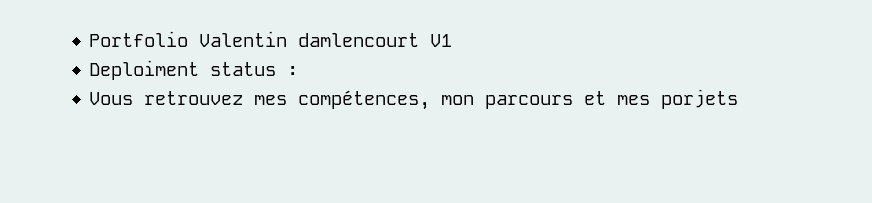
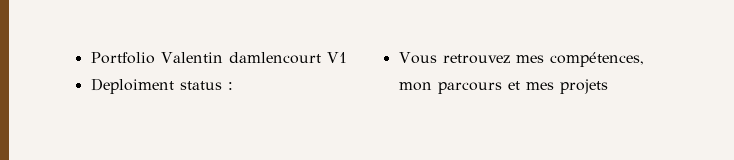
- Vous retrouvez mes compétences, mon parcours et mes porjets
+ Vous retrouvez mes compétences, mon parcours et mes projets

